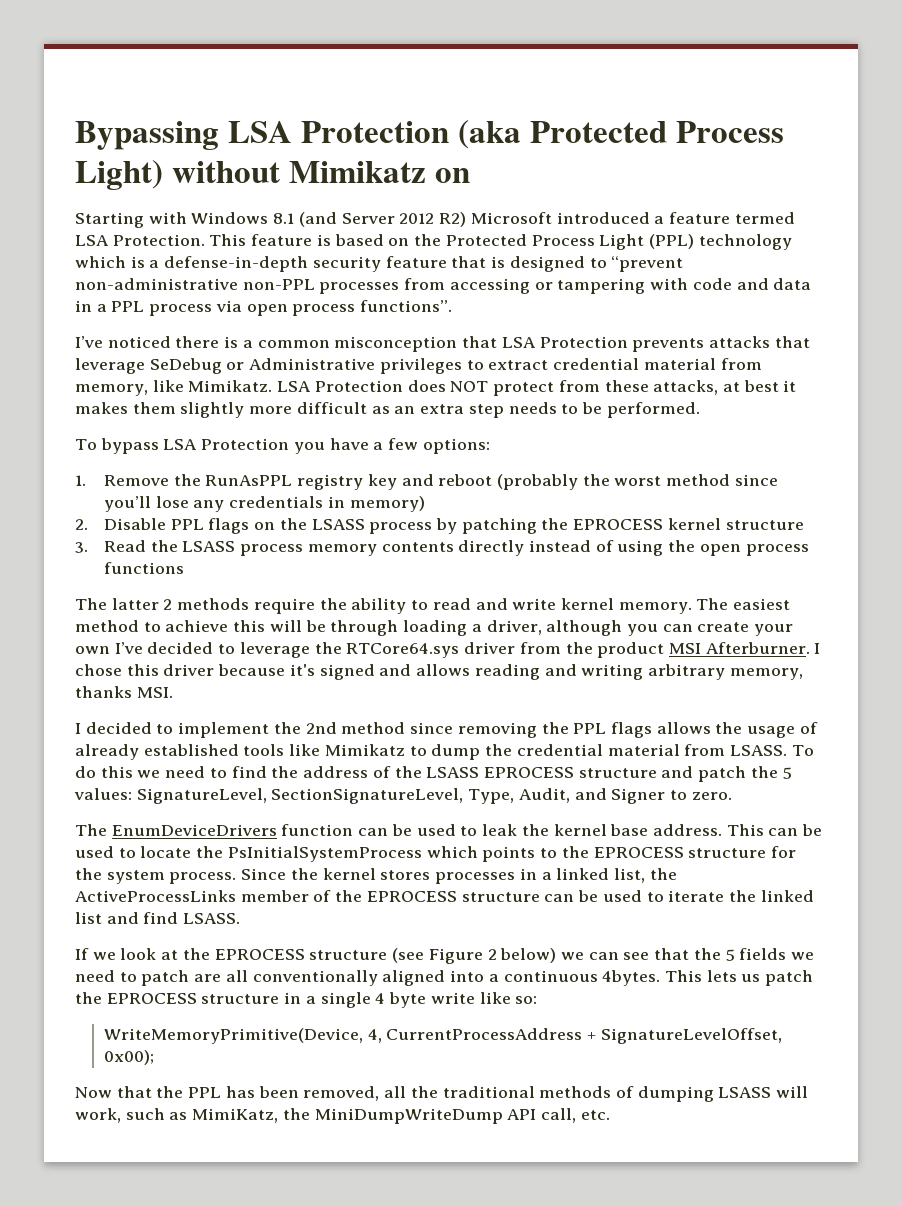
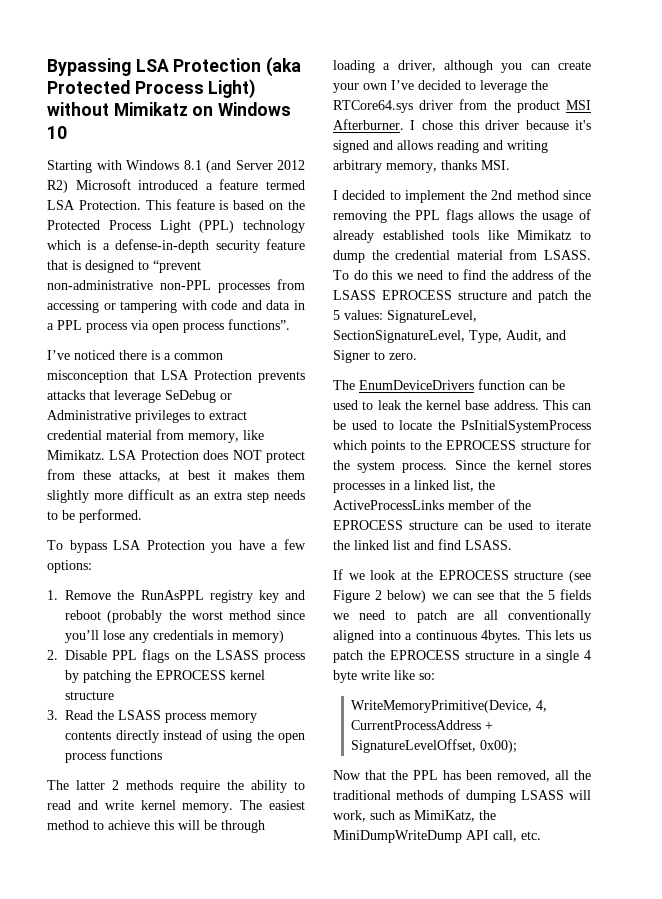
- Bypassing LSA Protection (aka Protected Process Light) without Mimikatz on
+ Bypassing LSA Protection (aka Protected Process Light) without Mimikatz on Windows 10

